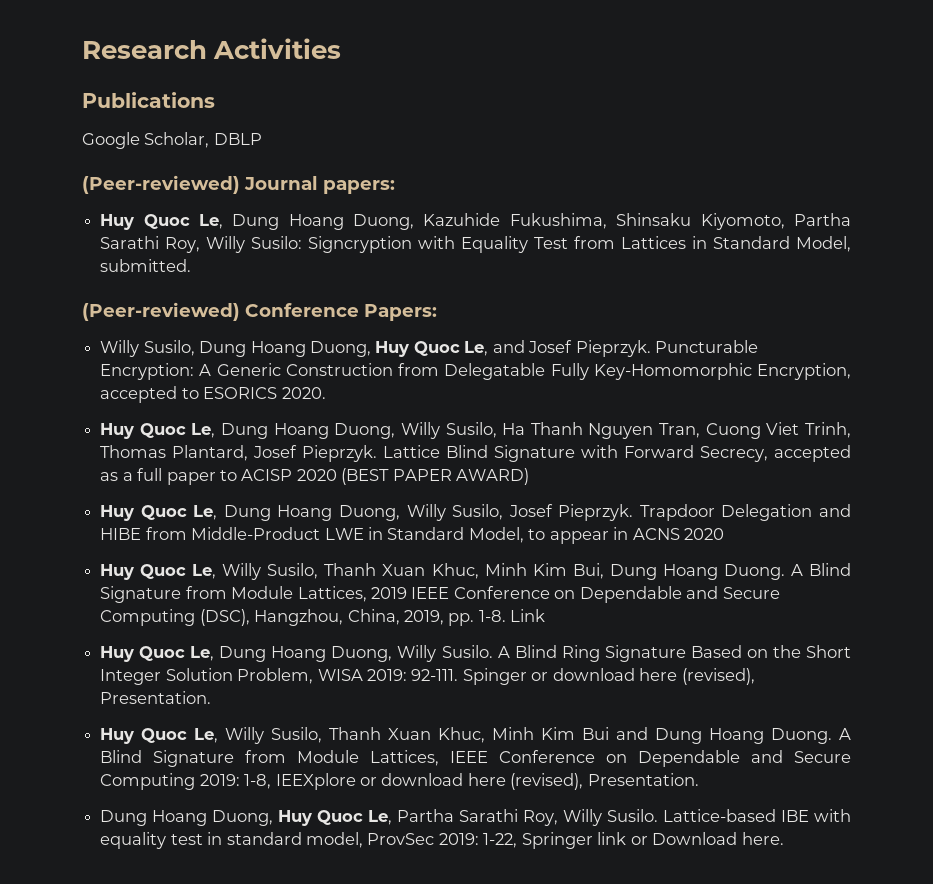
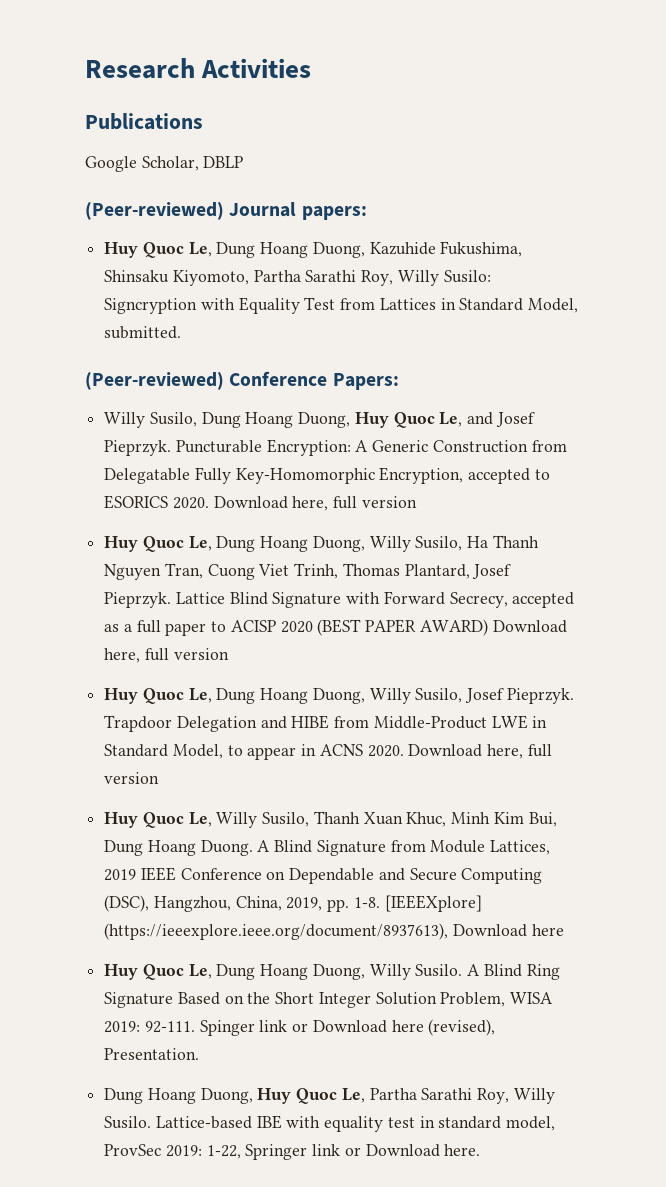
- Puncturable Encryption: A Generic Construction from Delegatable Fully Key-Homomorphic Encryption, accepted to ESORICS 2020.
+ Puncturable Encryption: A Generic Construction from Delegatable Fully Key-Homomorphic Encryption, accepted to ESORICS 2020. Download here, full version
- Lattice Blind Signature with Forward Secrecy, accepted as a full paper to ACISP 2020 (BEST PAPER AWARD)
+ Lattice Blind Signature with Forward Secrecy, accepted as a full paper to ACISP 2020 (BEST PAPER AWARD) Download here, full version
- Trapdoor Delegation and HIBE from Middle-Product LWE in Standard Model, to appear in ACNS 2020
+ Trapdoor Delegation and HIBE from Middle-Product LWE in Standard Model, to appear in ACNS 2020. Download here, full version
- Link
+ [IEEEXplore] (https://ieeexplore.ieee.org/document/8937613), Download here
- Spinger or download here (revised), Presentation.
- Huy Quoc Le, Willy Susilo, Thanh Xuan Khuc, Minh Kim Bui and Dung Hoang Duong. A Blind Signature from Module Lattices, IEEE Conference on Dependable and Secure Computing 2019: 1-8, IEEXplore or download here (revised), Presentation.
+ Spinger link or Download here (revised), Presentation.

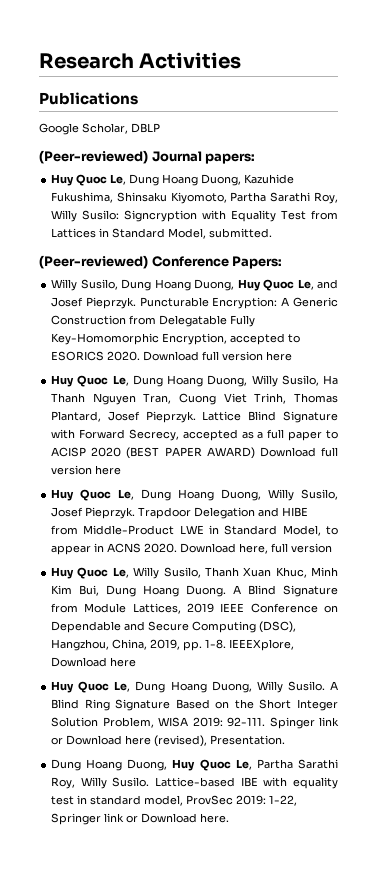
- Puncturable Encryption: A Generic Construction from Delegatable Fully Key-Homomorphic Encryption, accepted to ESORICS 2020. Download here, full version
+ Puncturable Encryption: A Generic Construction from Delegatable Fully Key-Homomorphic Encryption, accepted to ESORICS 2020. Download full version here
- Lattice Blind Signature with Forward Secrecy, accepted as a full paper to ACISP 2020 (BEST PAPER AWARD) Download here, full version
+ Lattice Blind Signature with Forward Secrecy, accepted as a full paper to ACISP 2020 (BEST PAPER AWARD) Download full version here
- [IEEEXplore] (https://ieeexplore.ieee.org/document/8937613), Download here
+ IEEEXplore, Download here

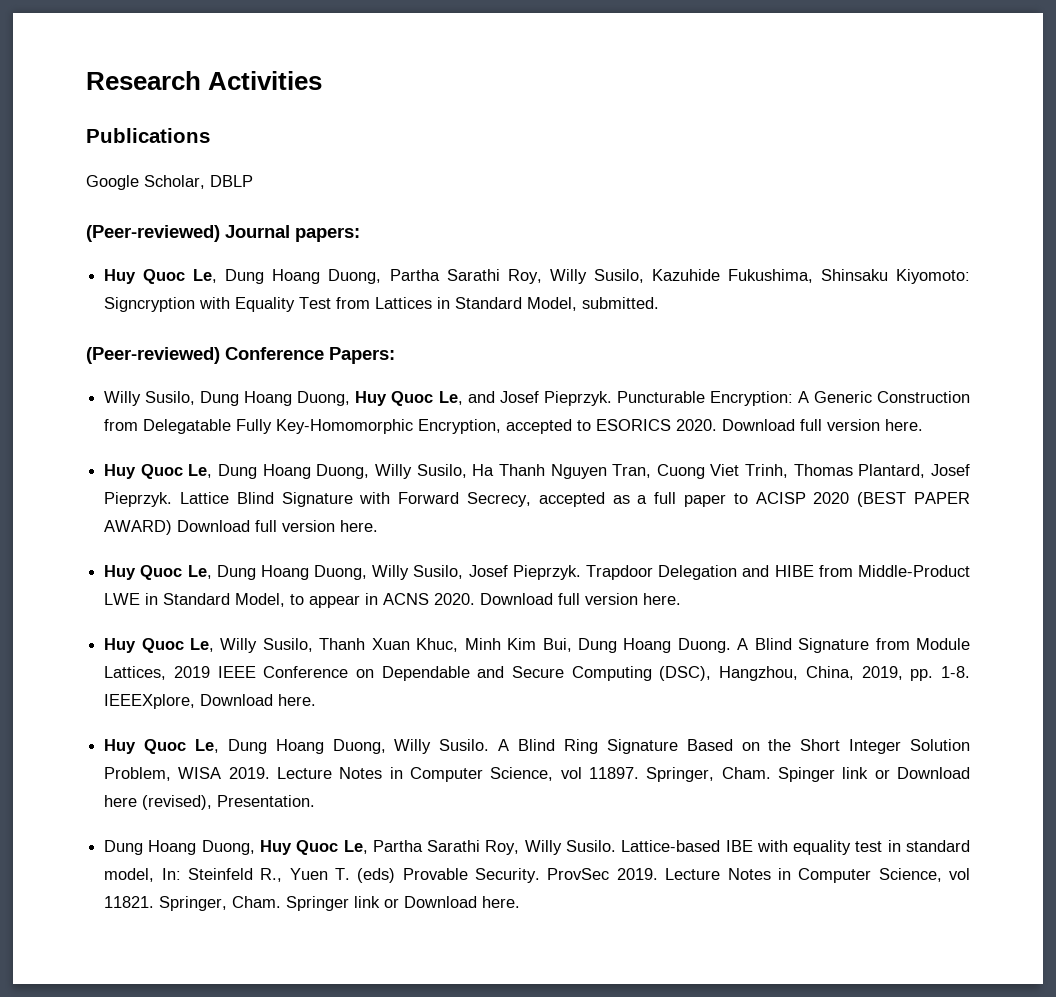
- Huy Quoc Le, Dung Hoang Duong, Kazuhide Fukushima, Shinsaku Kiyomoto, Partha Sarathi Roy, Willy Susilo: Signcryption with Equality Test from Lattices in Standard Model, submitted.
+ Huy Quoc Le, Dung Hoang Duong, Partha Sarathi Roy, Willy Susilo, Kazuhide Fukushima, Shinsaku Kiyomoto: Signcryption with Equality Test from Lattices in Standard Model, submitted.
- Puncturable Encryption: A Generic Construction from Delegatable Fully Key-Homomorphic Encryption, accepted to ESORICS 2020. Download full version here
+ Puncturable Encryption: A Generic Construction from Delegatable Fully Key-Homomorphic Encryption, accepted to ESORICS 2020. Download full version here.
- Lattice Blind Signature with Forward Secrecy, accepted as a full paper to ACISP 2020 (BEST PAPER AWARD) Download full version here
+ Lattice Blind Signature with Forward Secrecy, accepted as a full paper to ACISP 2020 (BEST PAPER AWARD) Download full version here.
- Trapdoor Delegation and HIBE from Middle-Product LWE in Standard Model, to appear in ACNS 2020. Download here, full version
+ Trapdoor Delegation and HIBE from Middle-Product LWE in Standard Model, to appear in ACNS 2020. Download full version here.
- IEEEXplore, Download here
+ IEEEXplore, Download here.
- A Blind Ring Signature Based on the Short Integer Solution Problem, WISA 2019: 92-111.
+ A Blind Ring Signature Based on the Short Integer Solution Problem, WISA 2019. Lecture Notes in Computer Science, vol 11897. Springer, Cham.
- Lattice-based IBE with equality test in standard model, ProvSec 2019: 1-22, Springer link or Download here.
+ Lattice-based IBE with equality test in standard model, In: Steinfeld R., Yuen T. (eds) Provable Security. ProvSec 2019. Lecture Notes in Computer Science, vol 11821. Springer, Cham. Springer link or Download here.

